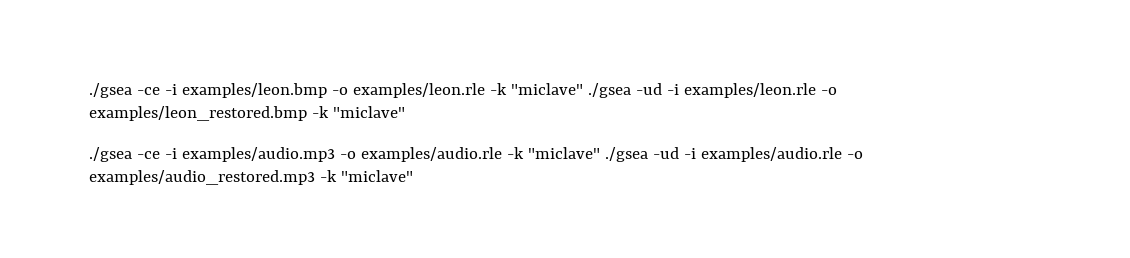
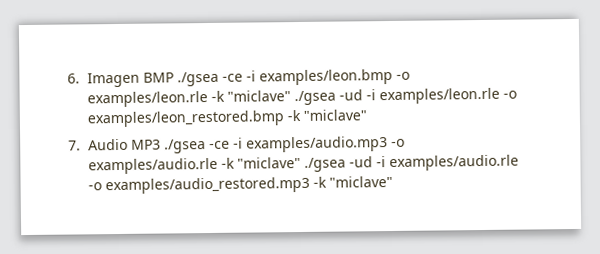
- ./gsea -ce -i examples/leon.bmp -o examples/leon.rle -k "miclave" ./gsea -ud -i examples/leon.rle -o examples/leon_restored.bmp -k "miclave"
+ 6. Imagen BMP ./gsea -ce -i examples/leon.bmp -o examples/leon.rle -k "miclave" ./gsea -ud -i examples/leon.rle -o examples/leon_restored.bmp -k "miclave"
- ./gsea -ce -i examples/audio.mp3 -o examples/audio.rle -k "miclave" ./gsea -ud -i examples/audio.rle -o examples/audio_restored.mp3 -k "miclave"
+ 7. Audio MP3 ./gsea -ce -i examples/audio.mp3 -o examples/audio.rle -k "miclave" ./gsea -ud -i examples/audio.rle -o examples/audio_restored.mp3 -k "miclave"

